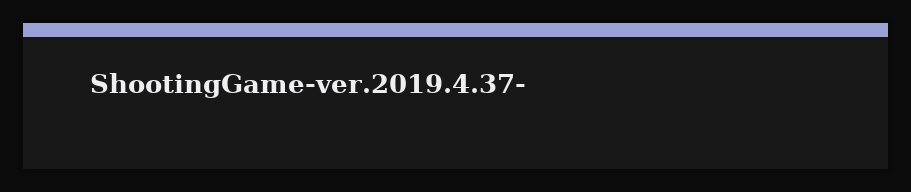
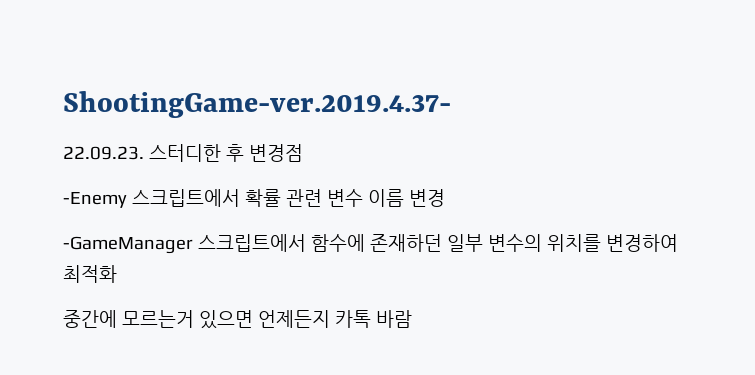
+ 22.09.23. 스터디한 후 변경점
+ -Enemy 스크립트에서 확률 관련 변수 이름 변경
+ -GameManager 스크립트에서 함수에 존재하던 일부 변수의 위치를 변경하여 최적화
+ 중간에 모르는거 있으면 언제든지 카톡 바람

